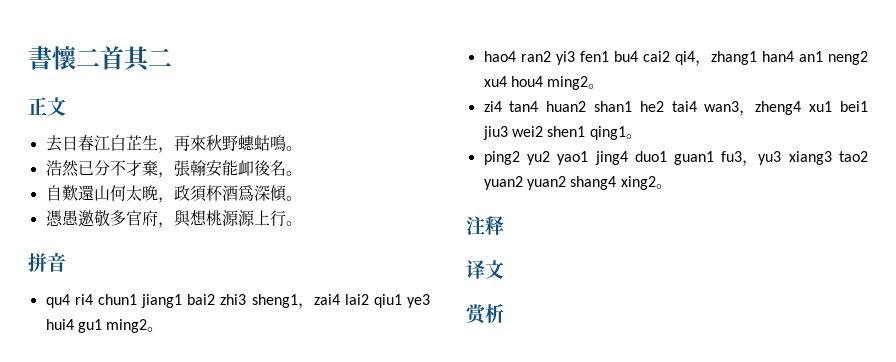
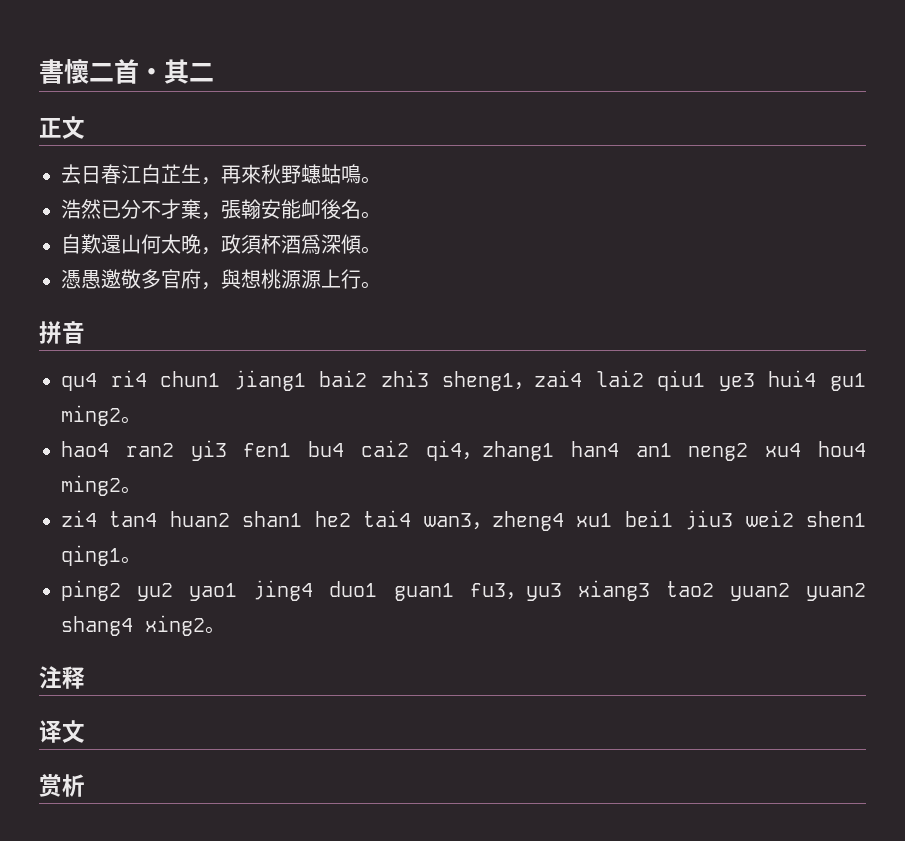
- 書懷二首其二
+ 書懷二首・其二

